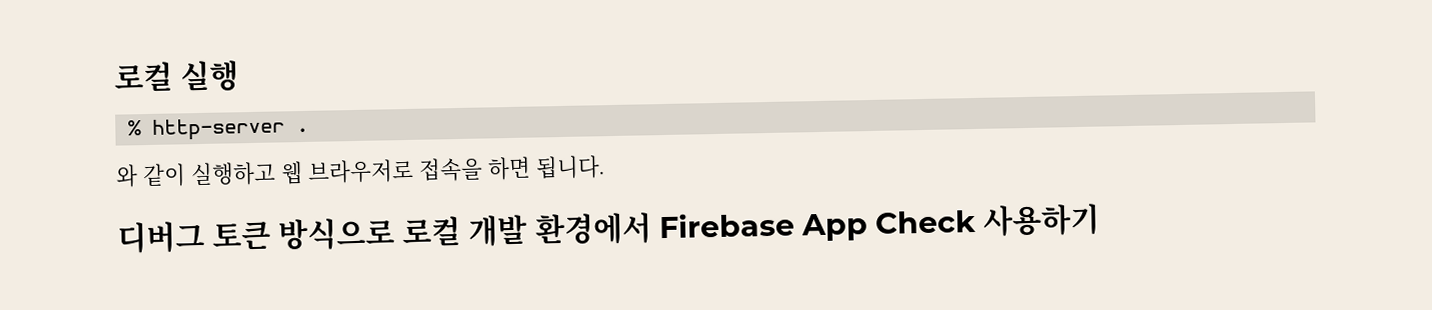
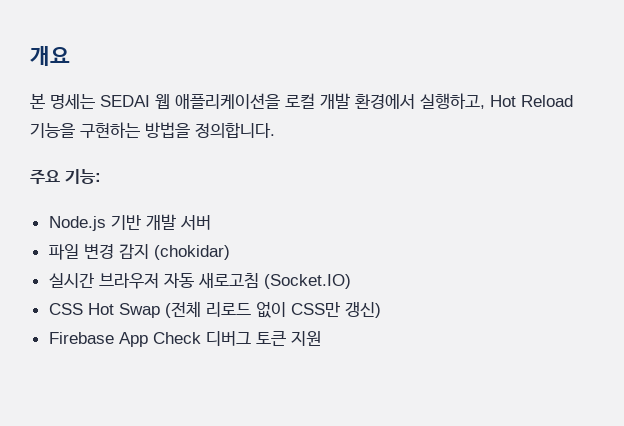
- 로컬 실행
- % http-server .
- 와 같이 실행하고 웹 브라우저로 접속을 하면 됩니다.
- 디버그 토큰 방식으로 로컬 개발 환경에서 Firebase App Check 사용하기
+ 개요
+ 본 명세는 SEDAI 웹 애플리케이션을 로컬 개발 환경에서 실행하고, Hot Reload 기능을 구현하는 방법을 정의합니다.
+ 주요 기능:
+ Node.js 기반 개발 서버
+ 파일 변경 감지 (chokidar)
+ 실시간 브라우저 자동 새로고침 (Socket.IO)
+ CSS Hot Swap (전체 리로드 없이 CSS만 갱신)
+ Firebase App Check 디버그 토큰 지원

